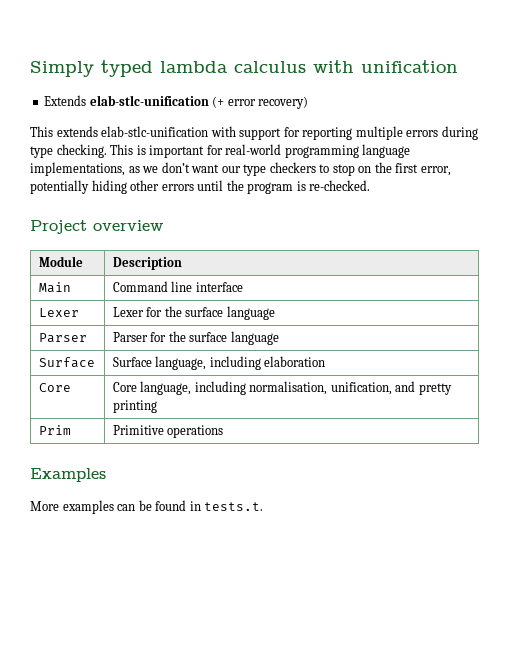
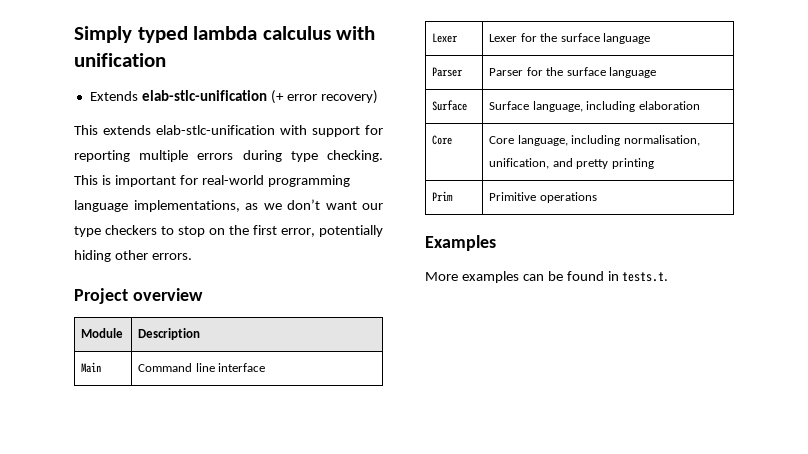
- This is important for real-world programming language implementations, as we don’t want our type checkers to stop on the first error, potentially hiding other errors until the program is re-checked.
+ This is important for real-world programming language implementations, as we don’t want our type checkers to stop on the first error, potentially hiding other errors.

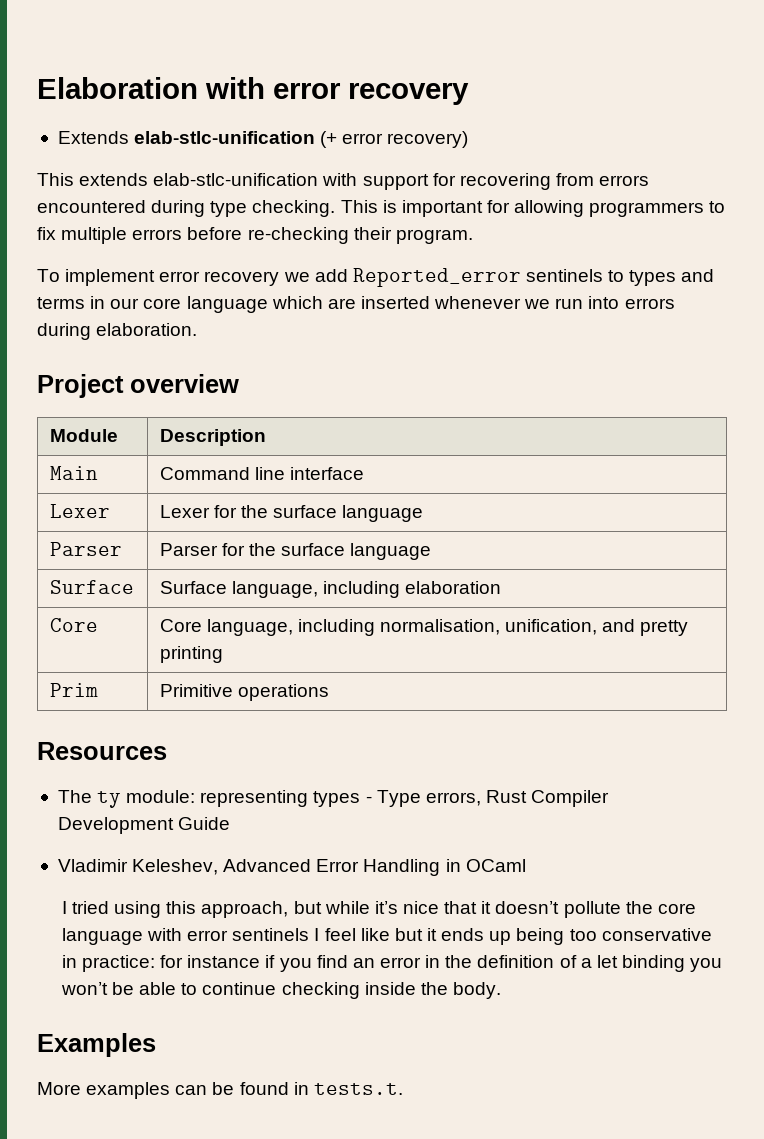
- Simply typed lambda calculus with unification
+ Elaboration with error recovery
- This extends elab-stlc-unification with support for reporting multiple errors during type checking.
+ This extends elab-stlc-unification with support for recovering from errors encountered during type checking.
- This is important for real-world programming language implementations, as we don’t want our type checkers to stop on the first error, potentially hiding other errors.
+ This is important for allowing programmers to fix multiple errors before re-checking their program.
+ To implement error recovery we add Reported_error sentinels to types and terms in our core language which are inserted whenever we run into errors during elaboration.
+ Resources
+ The ty module: representing types - Type errors, Rust Compiler Development Guide
+ Vladimir Keleshev, Advanced Error Handling in OCaml
+ I tried using this approach, but while it’s nice that it doesn’t pollute the core language with error sentinels I feel like but it ends up being too conservative in practice: for instance if you find an error in the definition of a let binding you won’t be able to continue checking inside the body.

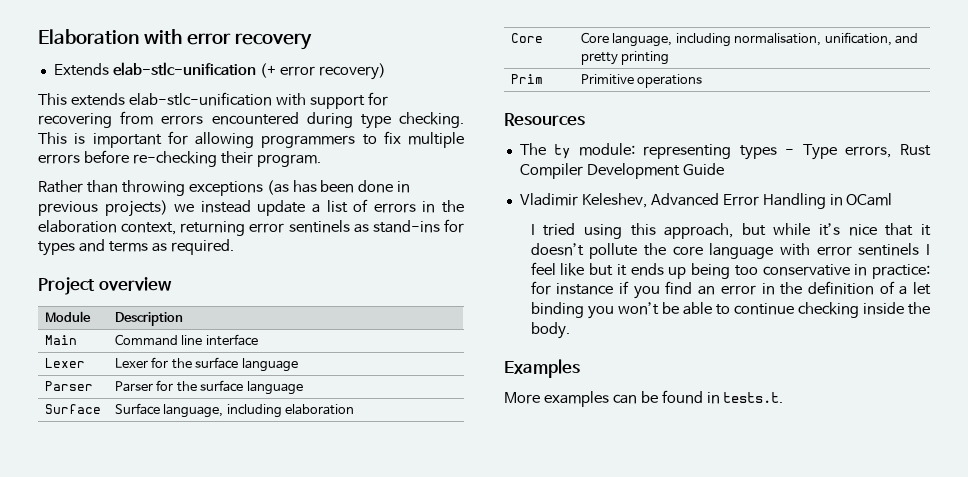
- To implement error recovery we add Reported_error sentinels to types and terms in our core language which are inserted whenever we run into errors during elaboration.
+ Rather than throwing exceptions (as has been done in previous projects) we instead update a list of errors in the elaboration context, returning error sentinels as stand-ins for types and terms as required.

